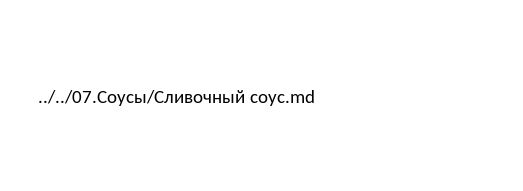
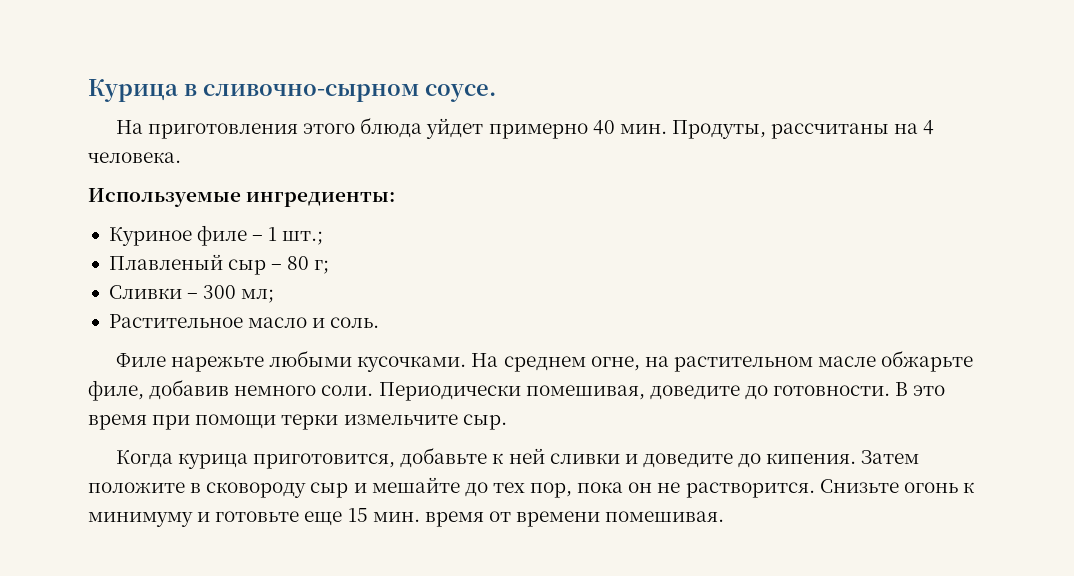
- ../../07.Соусы/Сливочный соус.md
+ Курица в сливочно-сырном соусе.
+ На приготовления этого блюда уйдет примерно 40 мин. Продуты, рассчитаны на 4 человека.
+ Используемые ингредиенты:
+ Куриное филе – 1 шт.;
+ Плавленый сыр – 80 г;
+ Сливки – 300 мл;
+ Растительное масло и соль.
+ Филе нарежьте любыми кусочками. На среднем огне, на растительном масле обжарьте филе, добавив немного соли. Периодически помешивая, доведите до готовности. В это время при помощи терки измельчите сыр.
+ Когда курица приготовится, добавьте к ней сливки и доведите до кипения. Затем положите в сковороду сыр и мешайте до тех пор, пока он не растворится. Снизьте огонь к минимуму и готовьте еще 15 мин. время от времени помешивая.

